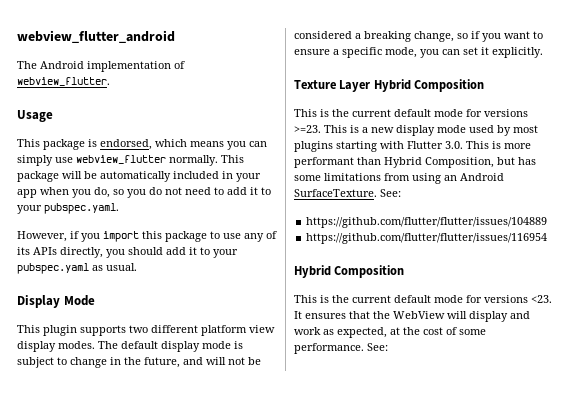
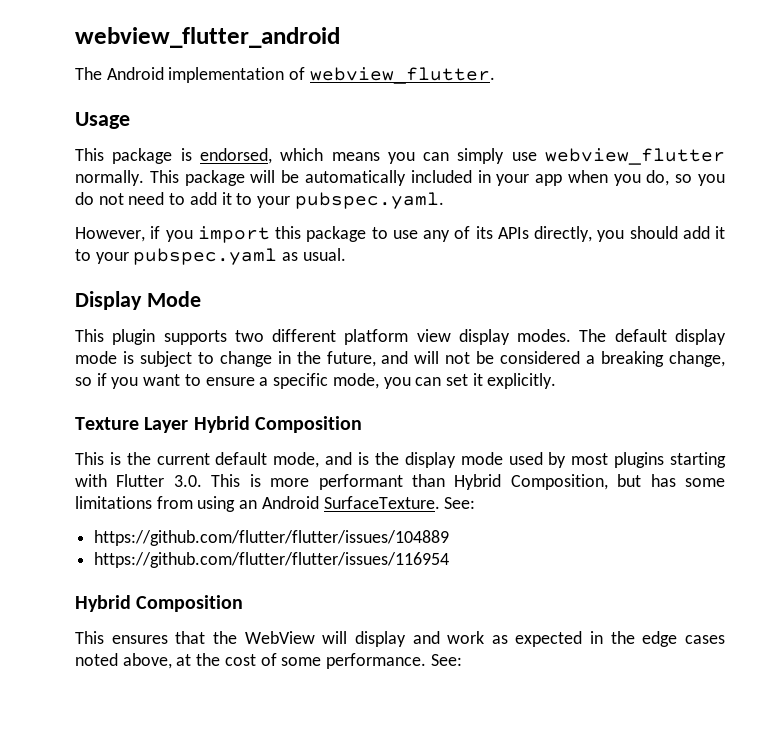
- This is the current default mode for versions >=23. This is a new display mode used by most plugins starting with Flutter 3.0. This is more performant than Hybrid Composition, but has some limitations from using an Android SurfaceTexture.
+ This is the current default mode, and is the display mode used by most plugins starting with Flutter 3.0. This is more performant than Hybrid Composition, but has some limitations from using an Android SurfaceTexture.
- This is the current default mode for versions <23. It ensures that the WebView will display and work as expected, at the cost of some performance.
+ This ensures that the WebView will display and work as expected in the edge cases noted above, at the cost of some performance.

